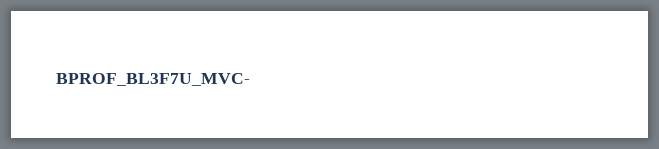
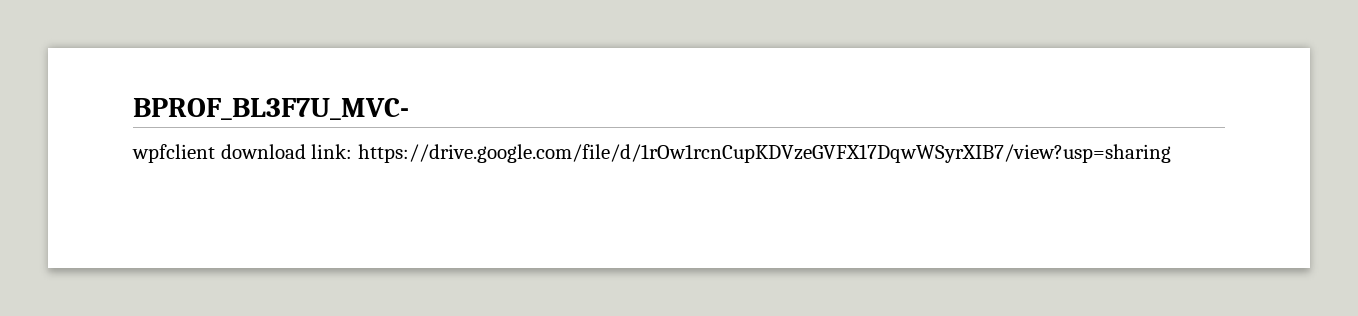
+ wpfclient download link: https://drive.google.com/file/d/1rOw1rcnCupKDVzeGVFX17DqwWSyrXIB7/view?usp=sharing

